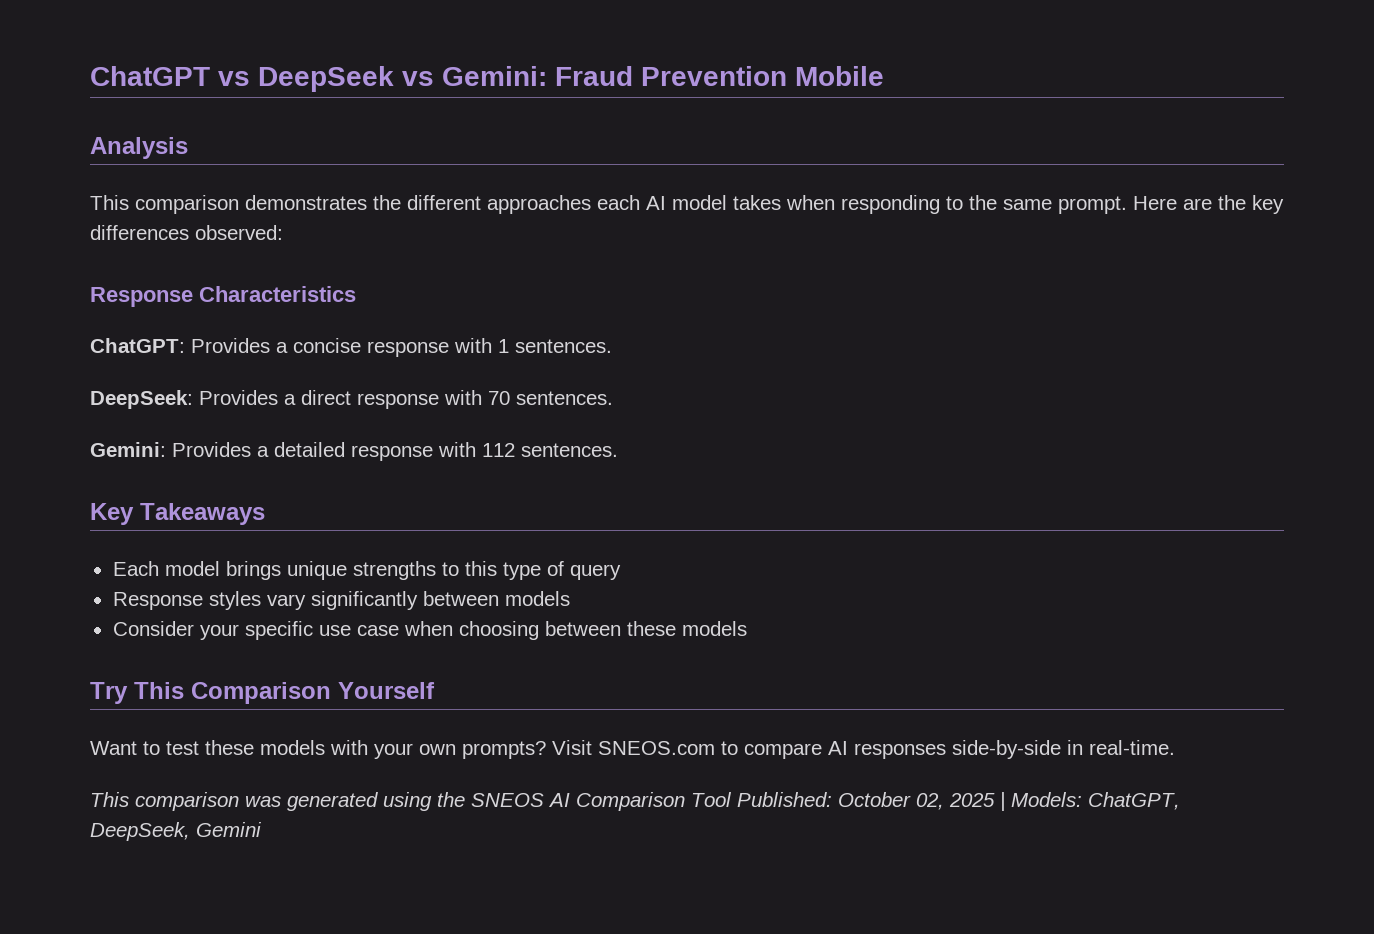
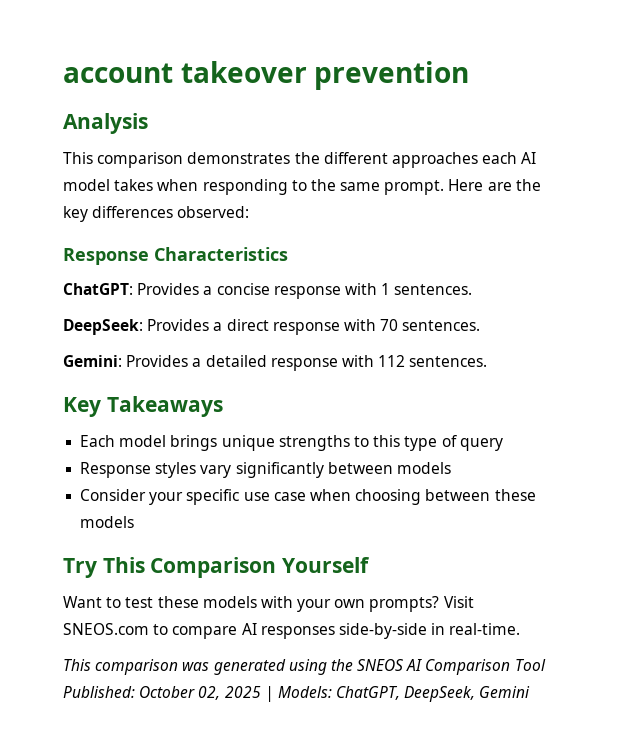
- ChatGPT vs DeepSeek vs Gemini: Fraud Prevention Mobile
+ account takeover prevention

